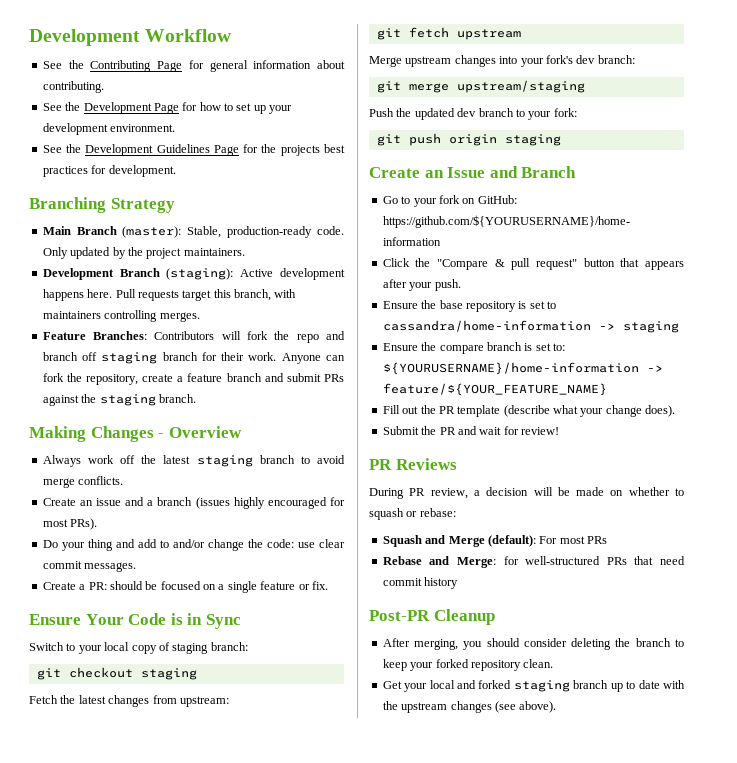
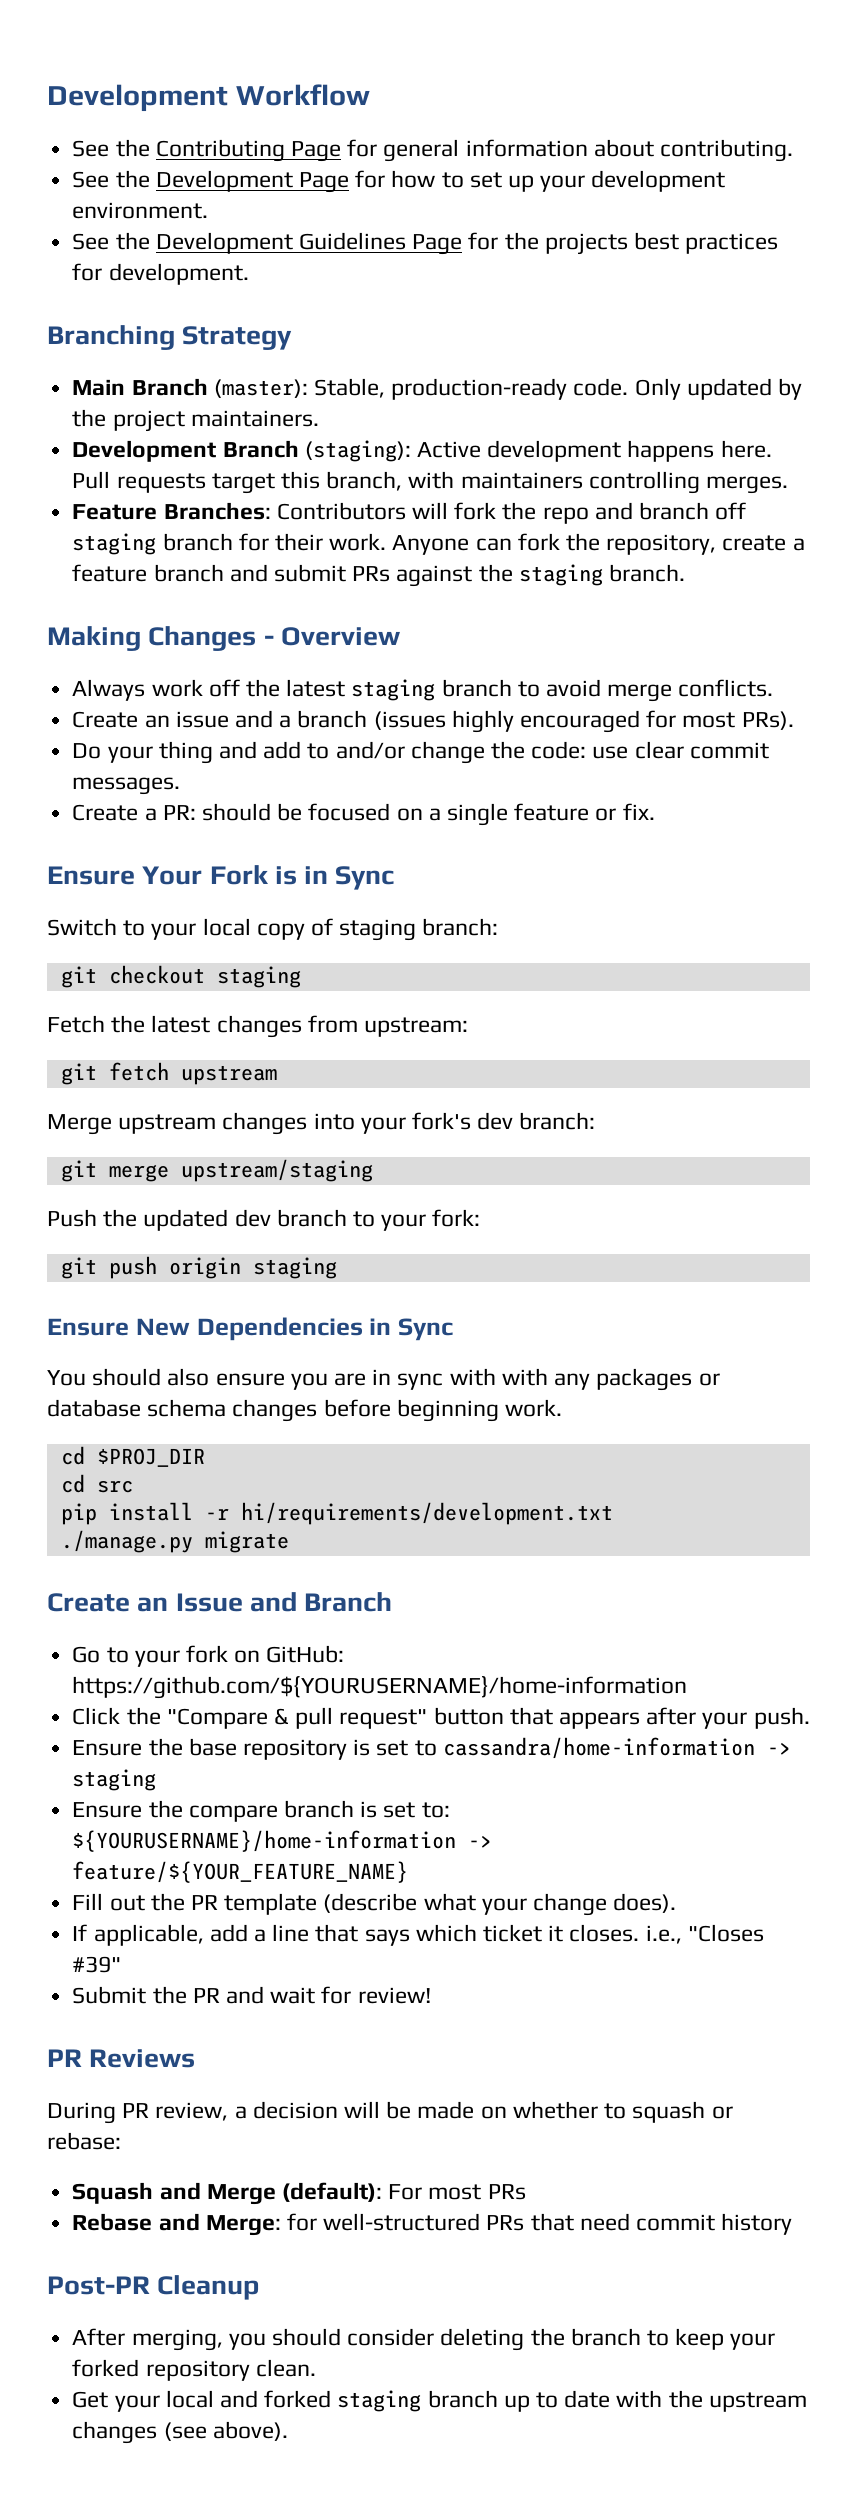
- Ensure Your Code is in Sync
+ Ensure Your Fork is in Sync
+ Ensure New Dependencies in Sync
+ You should also ensure you are in sync with with any packages or database schema changes before beginning work.
+ cd $PROJ_DIR
+ cd src
+ pip install -r hi/requirements/development.txt
+ ./manage.py migrate
+ If applicable, add a line that says which ticket it closes. i.e., "Closes #39"

